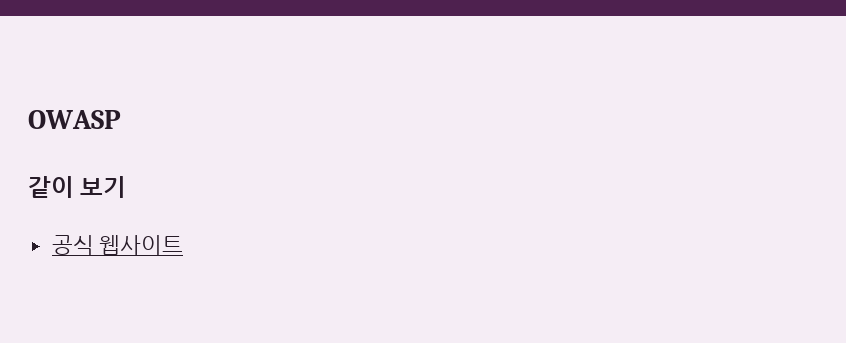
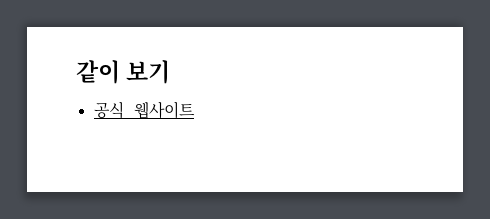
- OWASP

